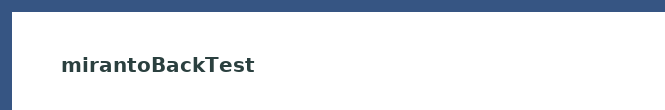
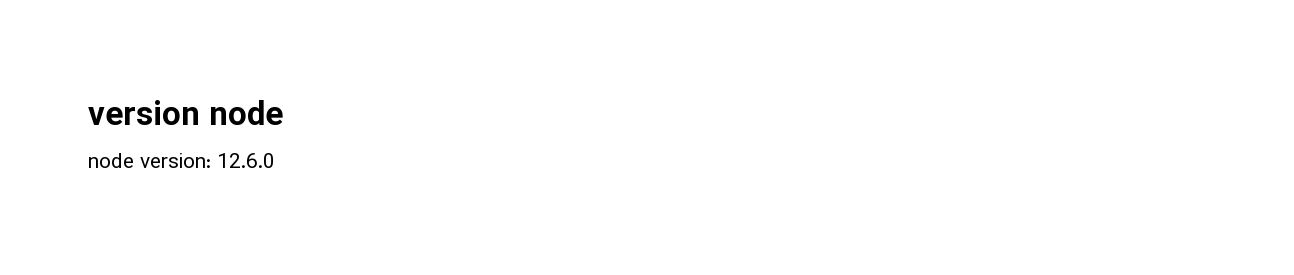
- mirantoBackTest
+ version node
+ node version: 12.6.0

